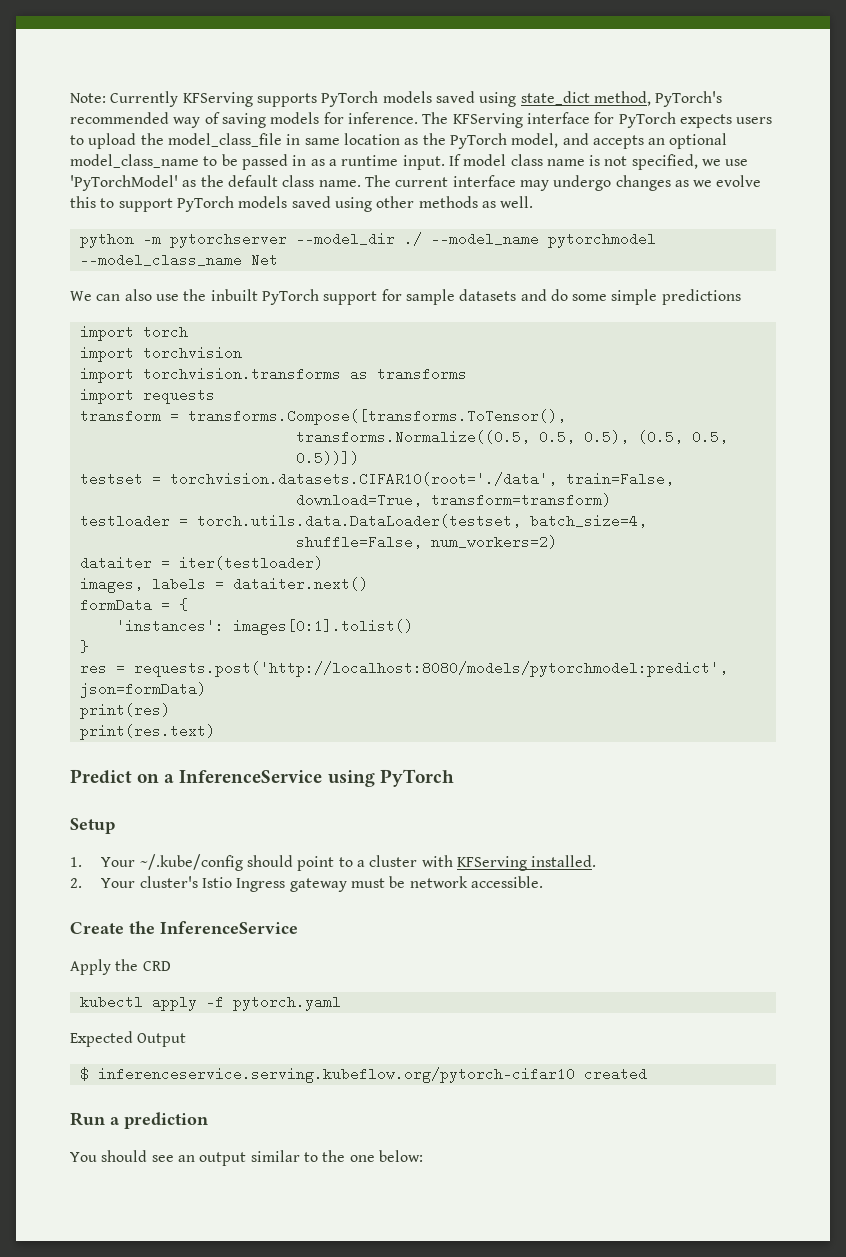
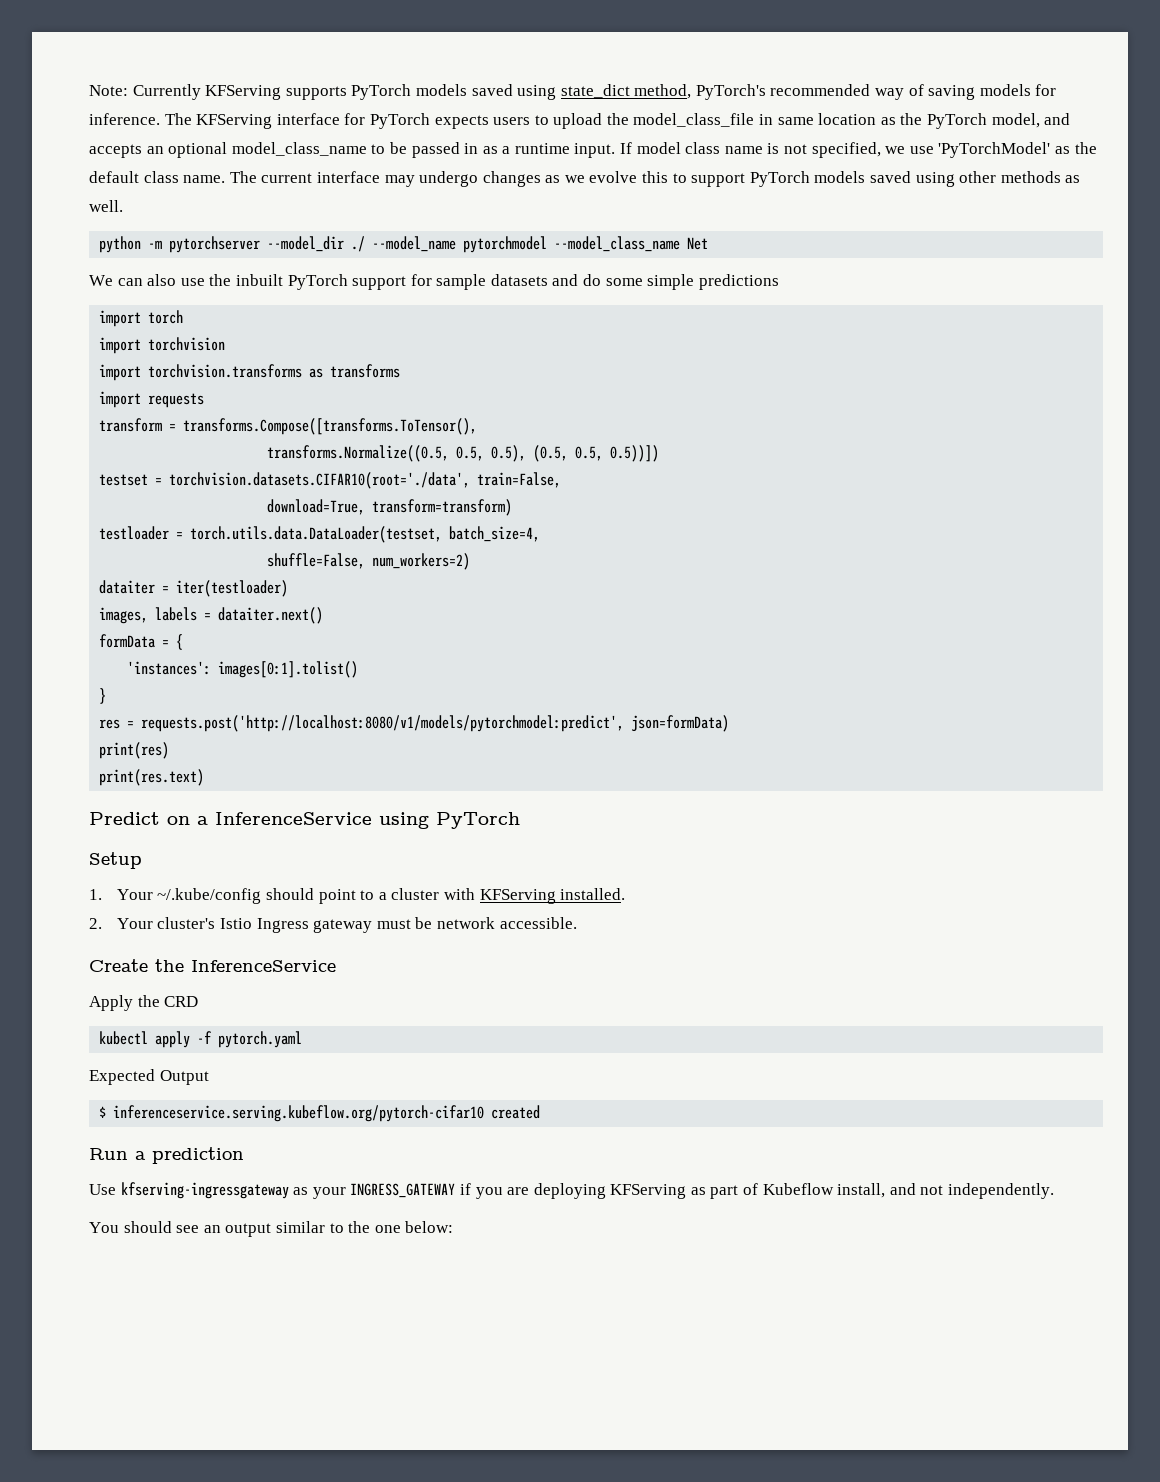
- res = requests.post('http://localhost:8080/models/pytorchmodel:predict', json=formData)
+ res = requests.post('http://localhost:8080/v1/models/pytorchmodel:predict', json=formData)
+ Use kfserving-ingressgateway as your INGRESS_GATEWAY if you are deploying KFServing as part of Kubeflow install, and not independently.

